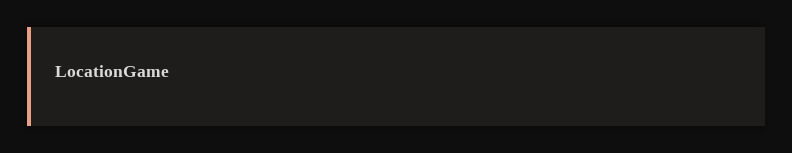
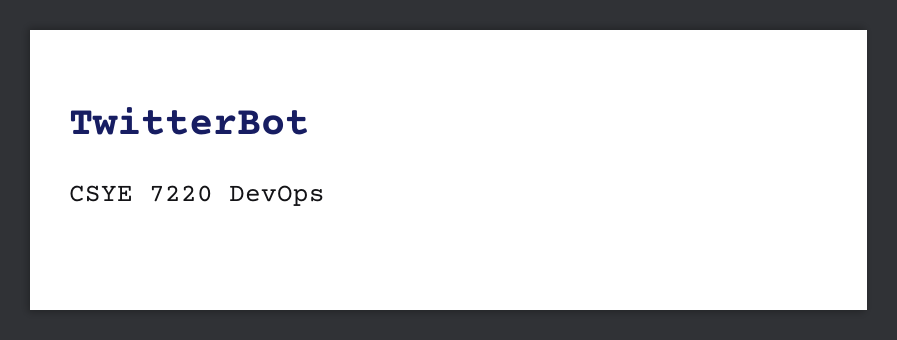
- LocationGame
+ TwitterBot
+ CSYE 7220 DevOps

